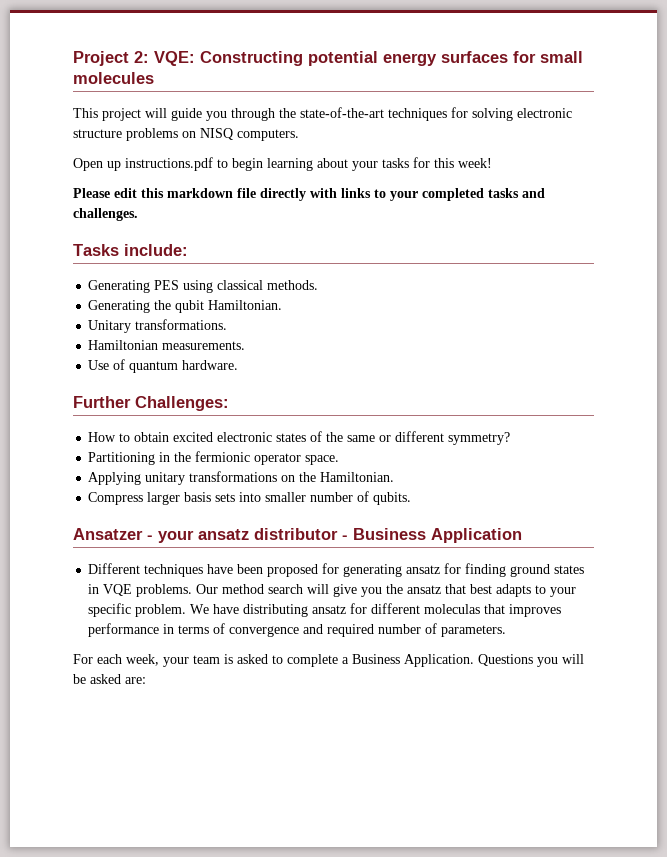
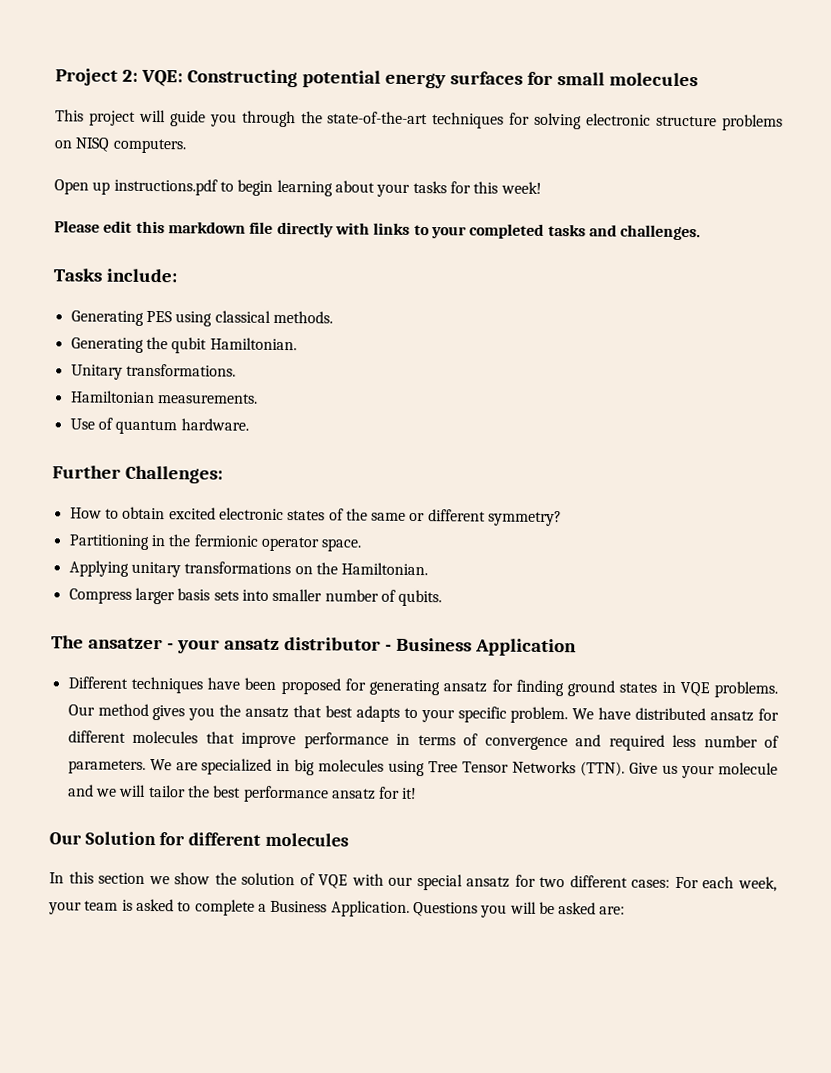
- Ansatzer - your ansatz distributor - Business Application
+ The ansatzer - your ansatz distributor - Business Application
- Our method search will give you the ansatz that best adapts to your specific problem.
+ Our method gives you the ansatz that best adapts to your specific problem.
- We have distributing ansatz for different moleculas that improves performance in terms of convergence and required number of parameters.
- For each week, your team is asked to complete a Business Application.
+ We have distributed ansatz for different molecules that improve performance in terms of convergence and required less number of parameters. We are specialized in big molecules using Tree Tensor Networks (TTN). Give us your molecule and we will tailor the best performance ansatz for it!
+ Our Solution for different molecules
+ In this section we show the solution of VQE with our special ansatz for two different cases: For each week, your team is asked to complete a Business Application.

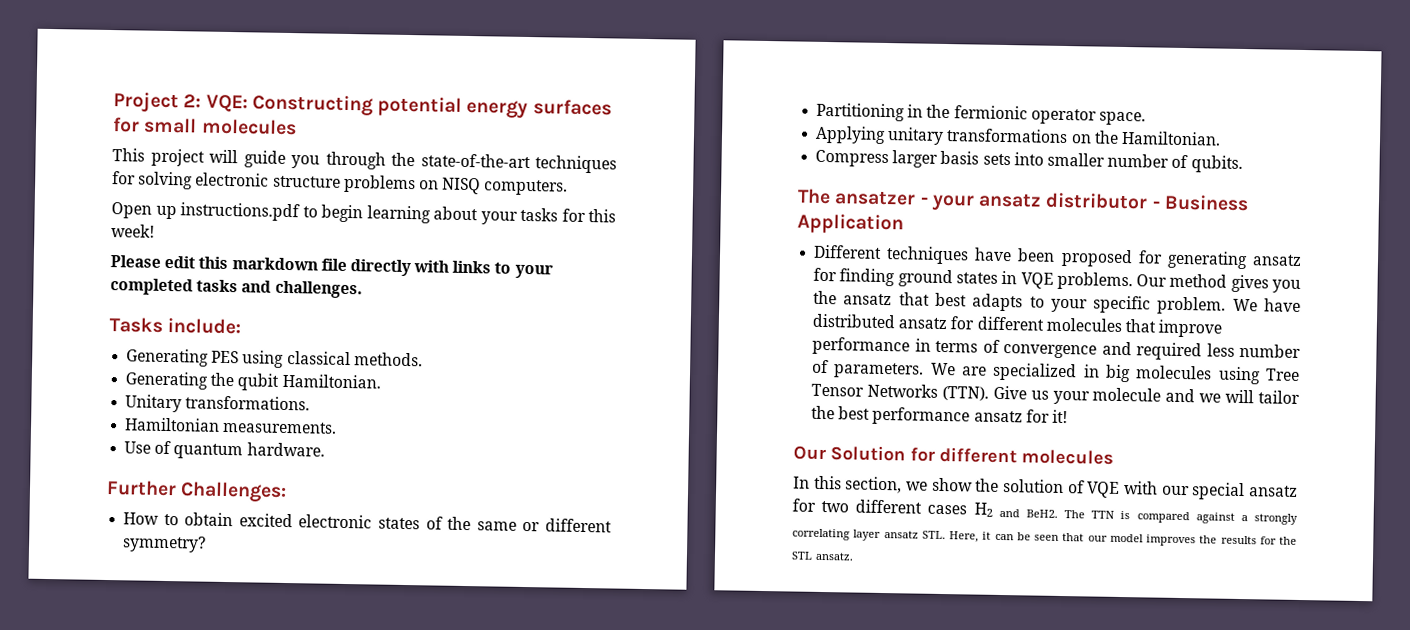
- In this section we show the solution of VQE with our special ansatz for two different cases: For each week, your team is asked to complete a Business Application. Questions you will be asked are:
+ In this section, we show the solution of VQE with our special ansatz for two different cases H2 and BeH2. The TTN is compared against a strongly correlating layer ansatz STL. Here, it can be seen that our model improves the results for the STL ansatz.

